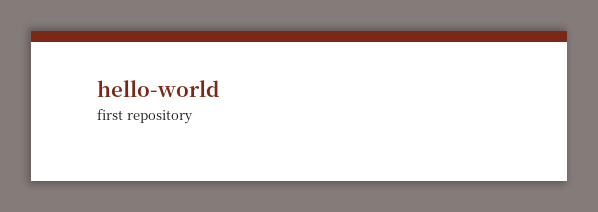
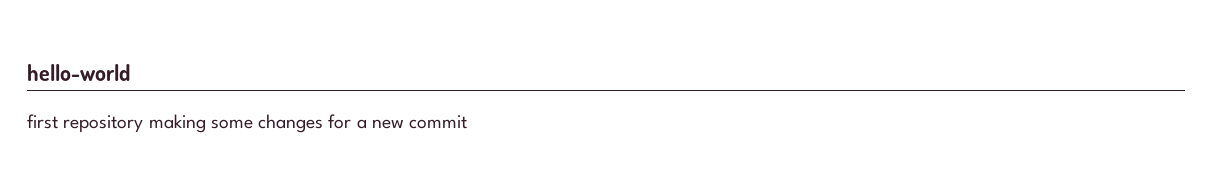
- first repository
+ first repository making some changes for a new commit

